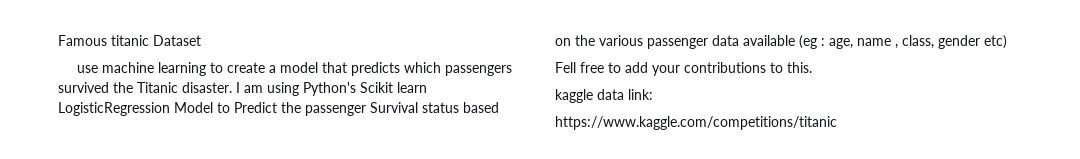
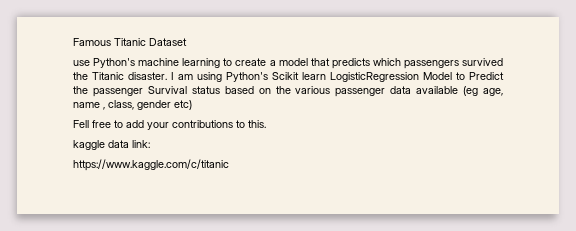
- Famous titanic Dataset
+ Famous Titanic Dataset
- use machine learning to create a model that predicts which passengers survived the Titanic disaster.
+ use Python's machine learning to create a model that predicts which passengers survived the Titanic disaster.
- I am using Python's Scikit learn LogisticRegression Model to Predict the passenger Survival status based on the various passenger data available (eg : age, name , class, gender etc)
+ I am using Python's Scikit learn LogisticRegression Model to Predict the passenger Survival status based on the various passenger data available (eg age, name , class, gender etc)
- https://www.kaggle.com/competitions/titanic
+ https://www.kaggle.com/c/titanic

